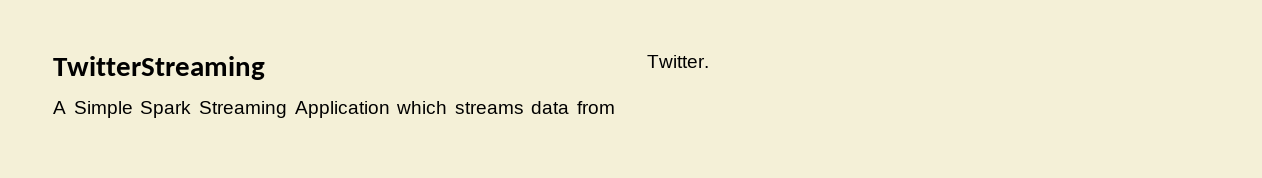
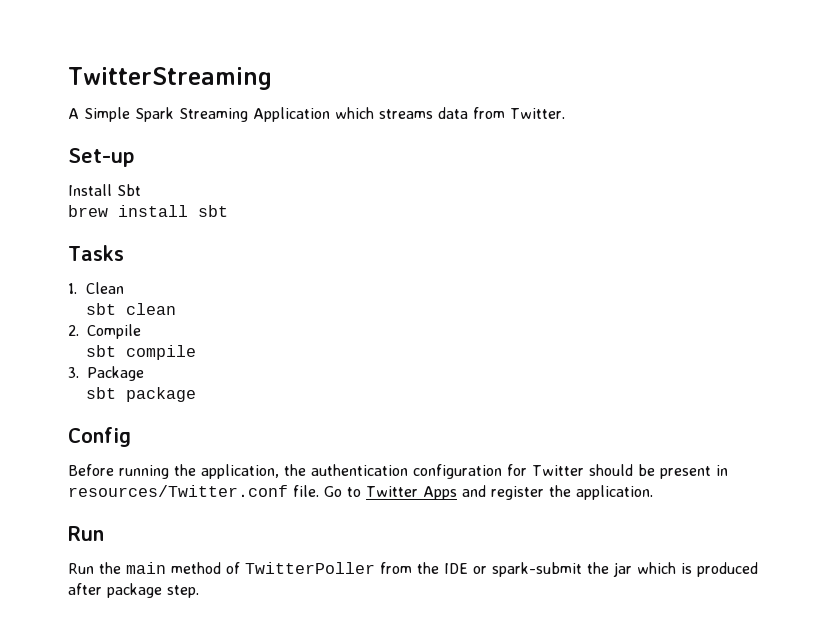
+ Set-up
+ Install Sbt
+ brew install sbt
+ Tasks
+ 1. Clean
+ sbt clean
+ 2. Compile
+ sbt compile
+ 3. Package
+ sbt package
+ Config
+ Before running the application, the authentication configuration for Twitter should be present in resources/Twitter.conf file. Go to Twitter Apps and register the application.
+ Run
+ Run the main method of TwitterPoller from the IDE or spark-submit the jar which is produced after package step.

